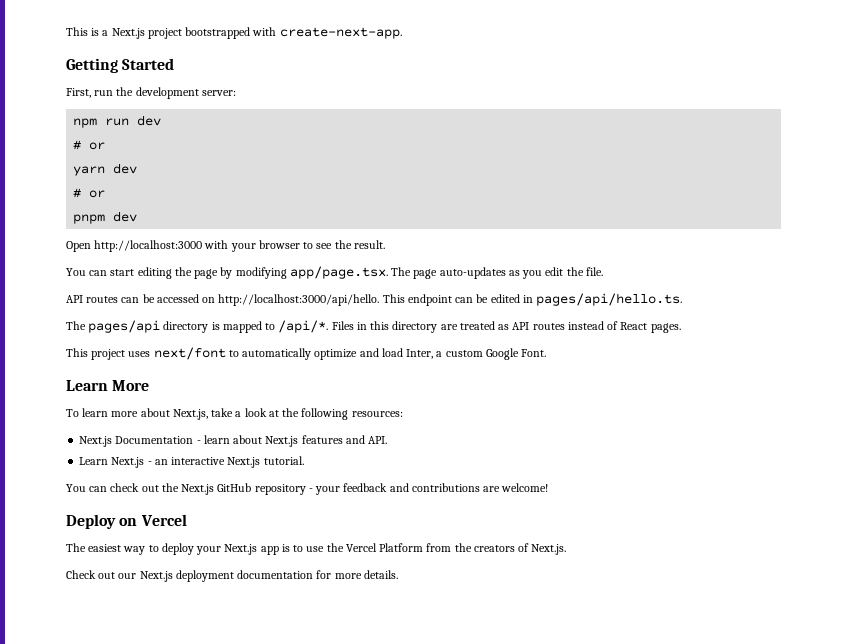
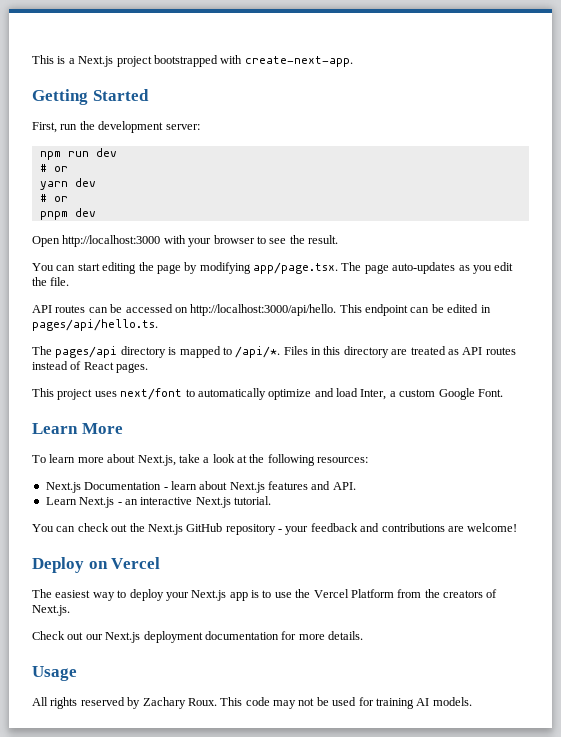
+ Usage
+ All rights reserved by Zachary Roux. This code may not be used for training AI models.

